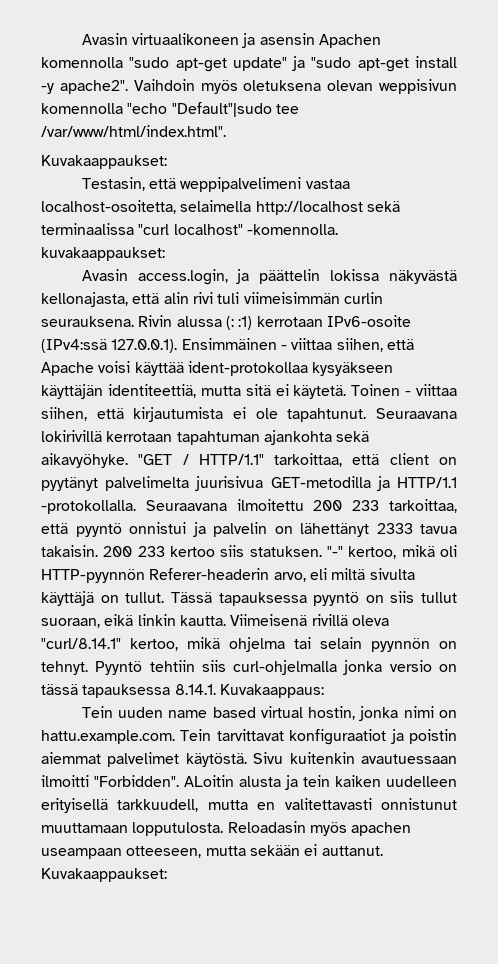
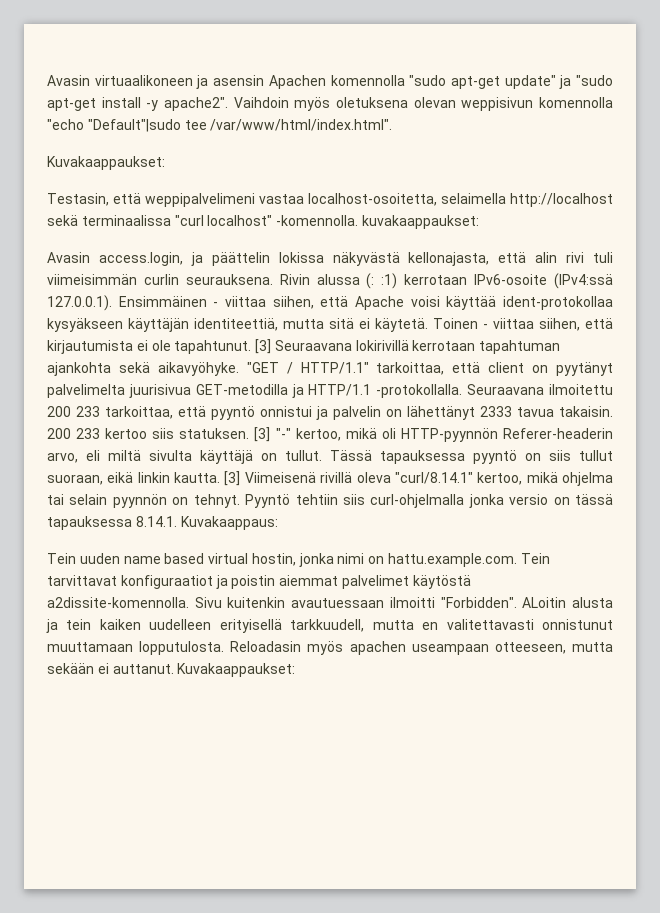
- Seuraavana lokirivillä kerrotaan tapahtuman ajankohta sekä aikavyöhyke.
+ [3] Seuraavana lokirivillä kerrotaan tapahtuman ajankohta sekä aikavyöhyke.
- "-" kertoo, mikä oli HTTP-pyynnön Referer-headerin arvo, eli miltä sivulta käyttäjä on tullut.
+ [3] "-" kertoo, mikä oli HTTP-pyynnön Referer-headerin arvo, eli miltä sivulta käyttäjä on tullut.
- Viimeisenä rivillä oleva "curl/8.14.1" kertoo, mikä ohjelma tai selain pyynnön on tehnyt.
+ [3] Viimeisenä rivillä oleva "curl/8.14.1" kertoo, mikä ohjelma tai selain pyynnön on tehnyt.
- Tein uuden name based virtual hostin, jonka nimi on hattu.example.com. Tein tarvittavat konfiguraatiot ja poistin aiemmat palvelimet käytöstä.
+ Tein uuden name based virtual hostin, jonka nimi on hattu.example.com. Tein tarvittavat konfiguraatiot ja poistin aiemmat palvelimet käytöstä a2dissite-komennolla.

